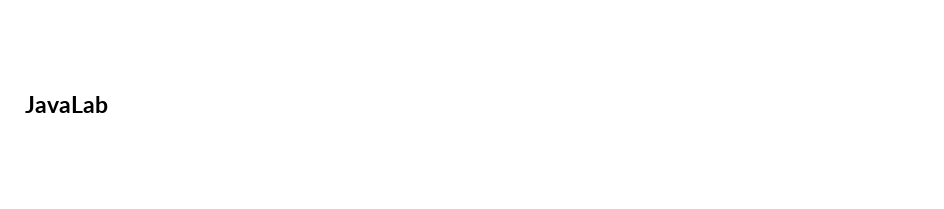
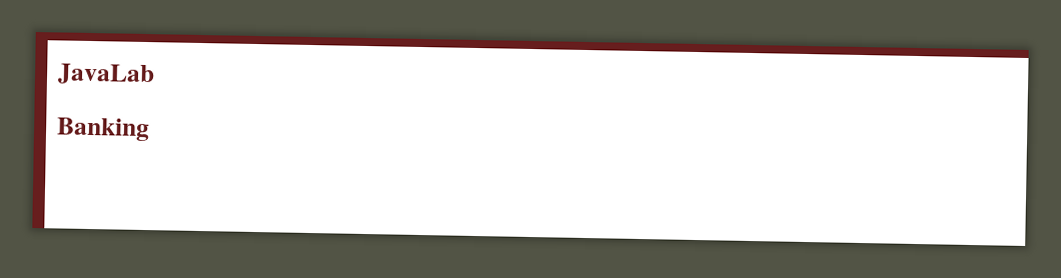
+ Banking

